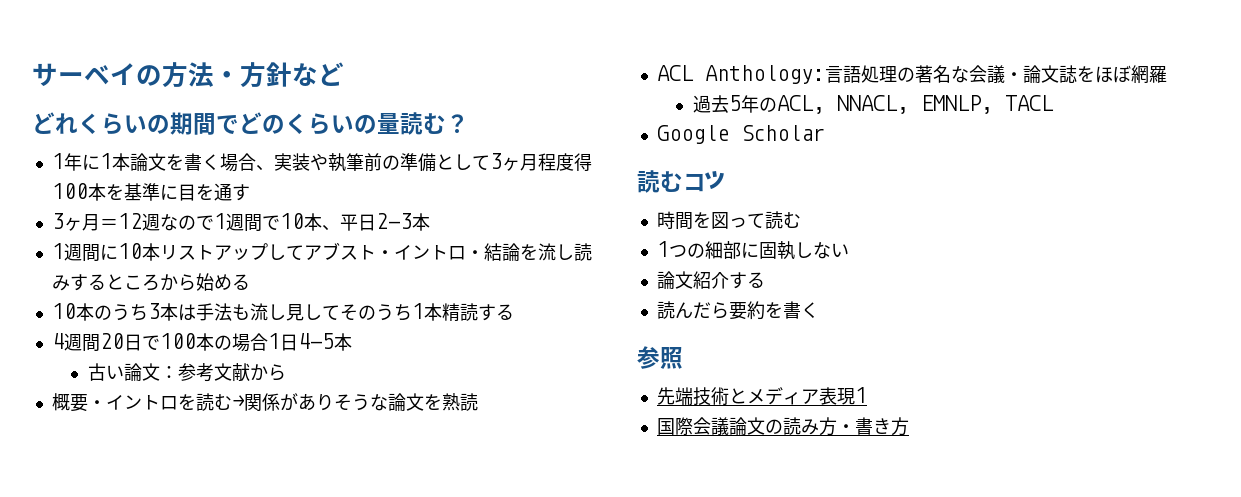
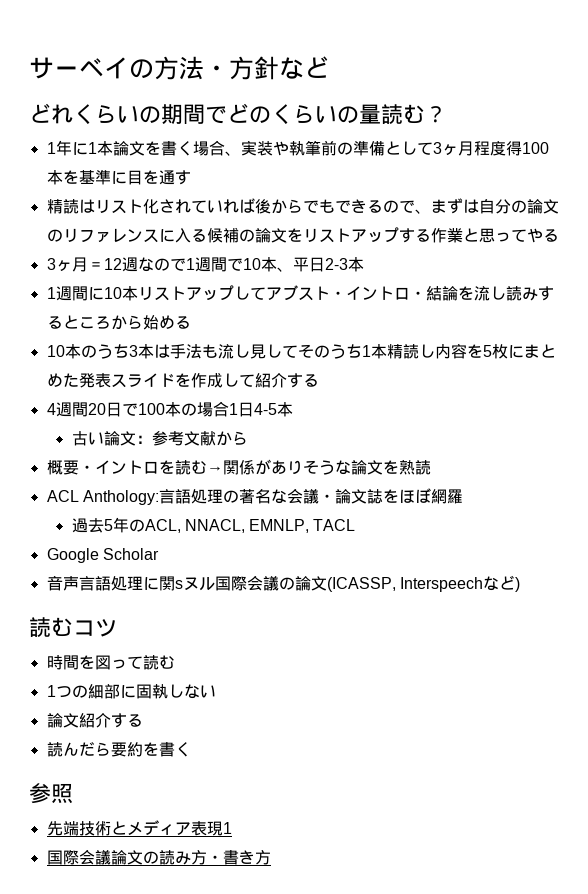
+ 精読はリスト化されていれば後からでもできるので、まずは自分の論文のリファレンスに入る候補の論文をリストアップする作業と思ってやる
- 10本のうち3本は手法も流し見してそのうち1本精読する
+ 10本のうち3本は手法も流し見してそのうち1本精読し内容を5枚にまとめた発表スライドを作成して紹介する
+ 音声言語処理に関sヌル国際会議の論文(ICASSP, Interspeechなど)

